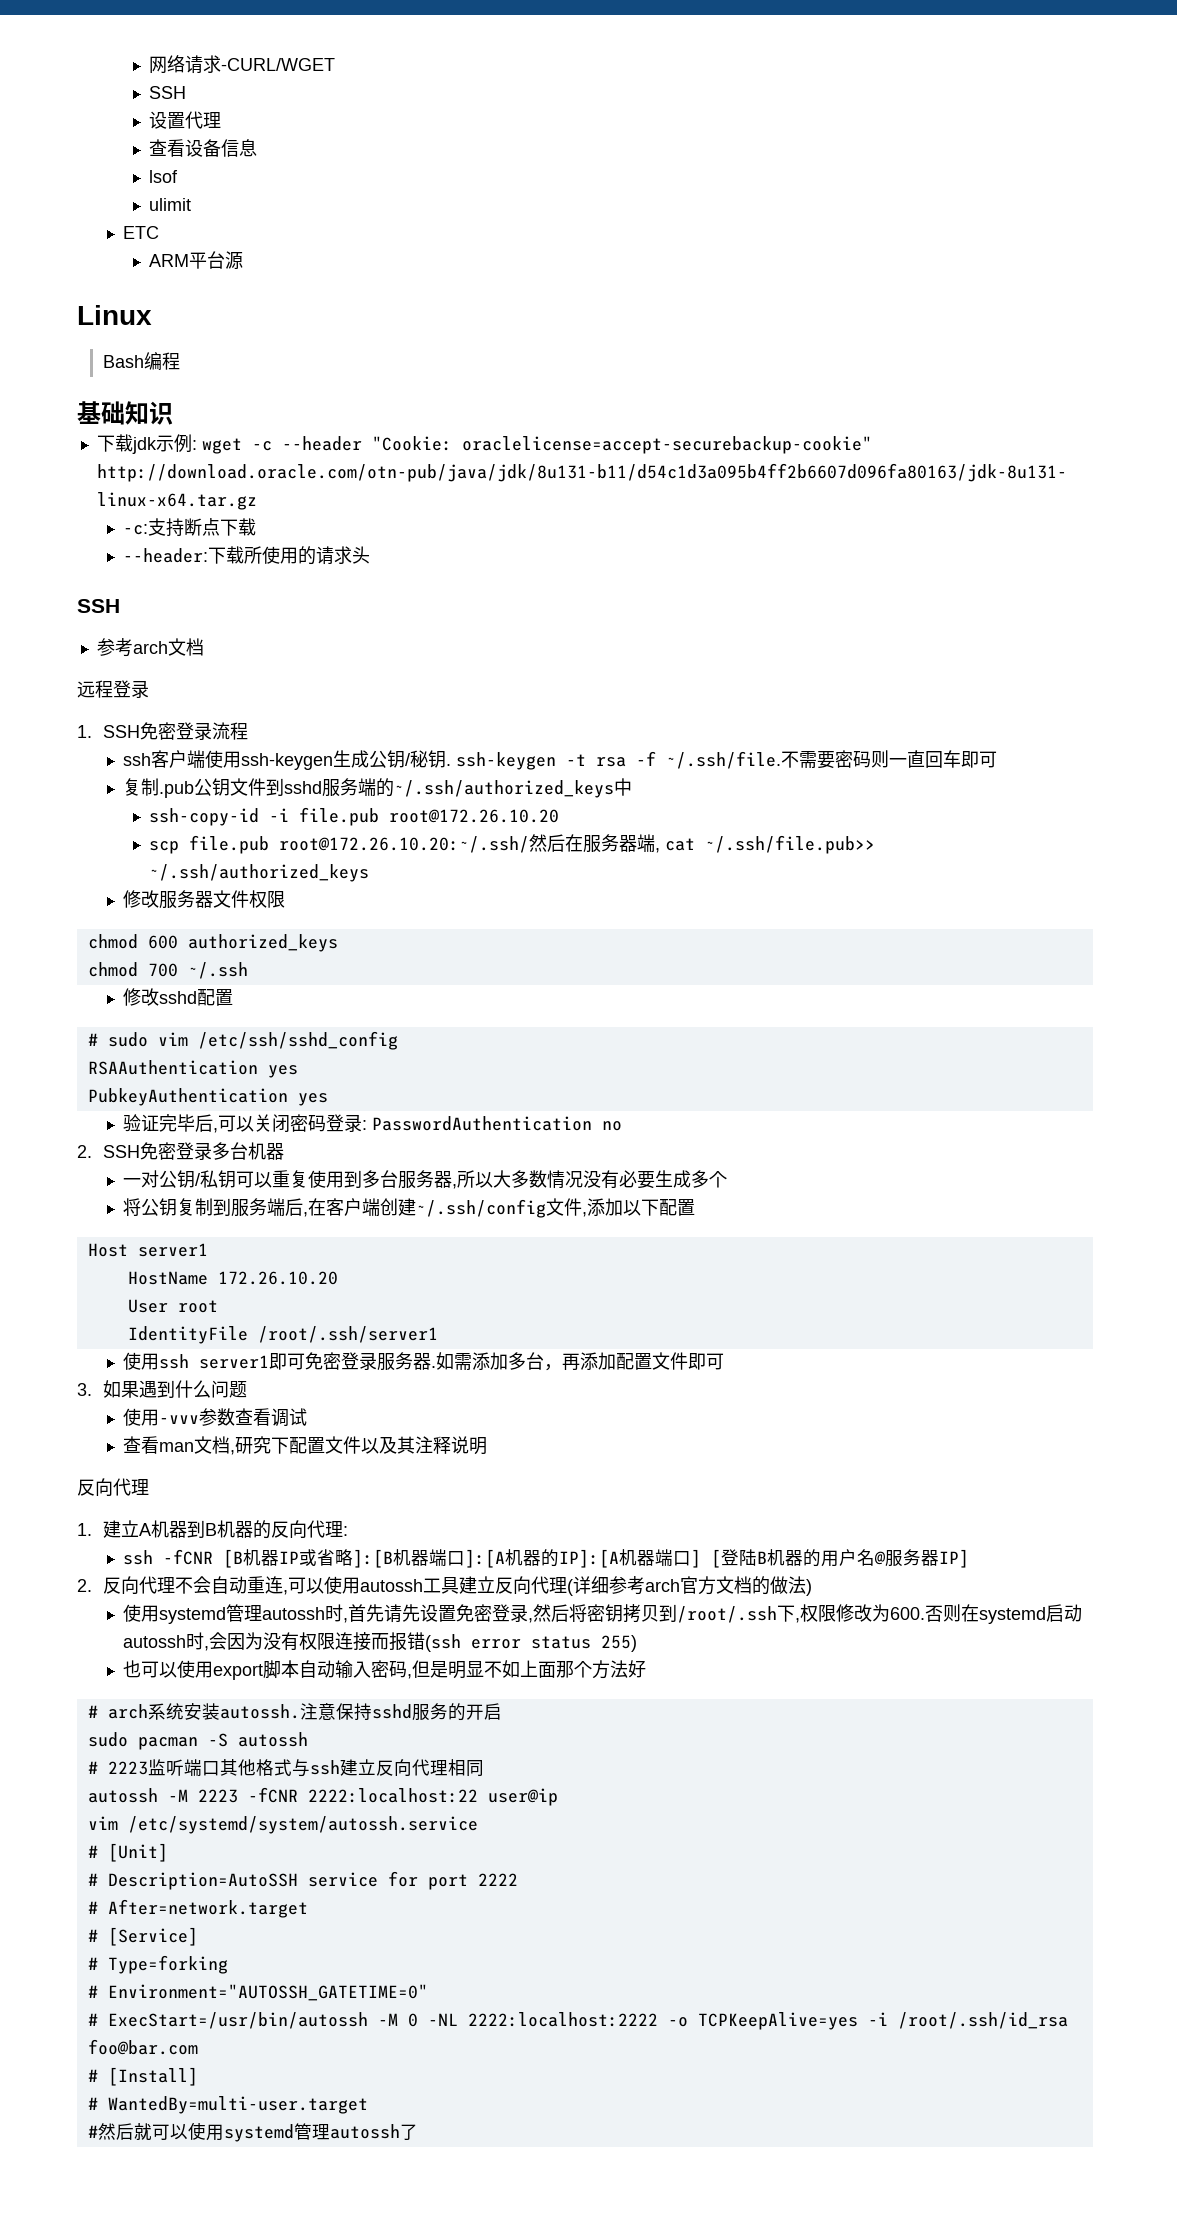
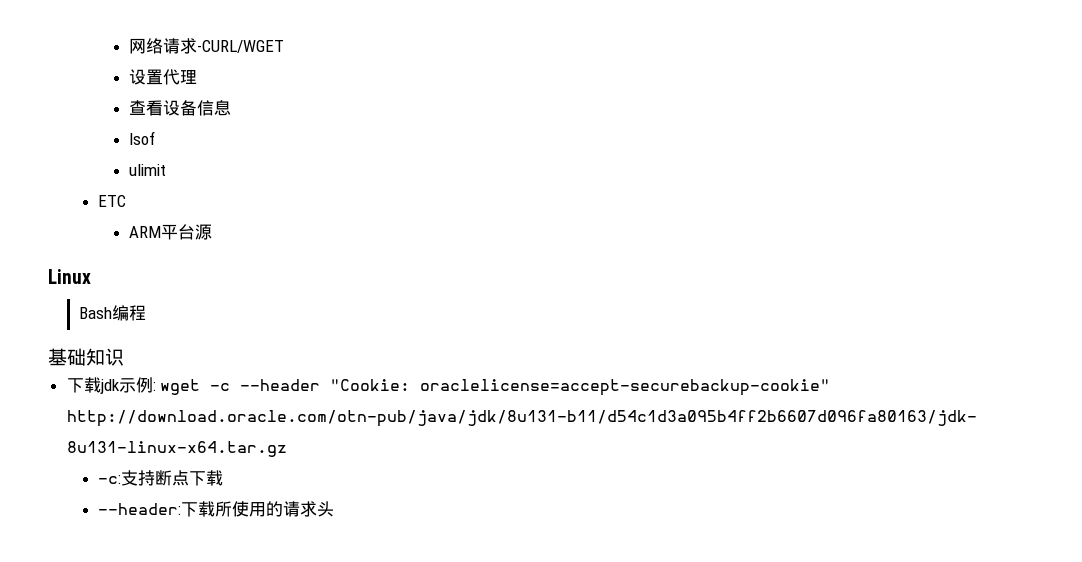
  网络请求-CURL/WGET
- SSH
  --header:下载所使用的请求头
- SSH
- 参考arch文档
- 远程登录
- 1. SSH免密登录流程
- ssh客户端使用ssh-keygen生成公钥/秘钥. ssh-keygen -t rsa -f ~/.ssh/file.不需要密码则一直回车即可
- 复制.pub公钥文件到sshd服务端的~/.ssh/authorized_keys中
- ssh-copy-id -i file.pub root@172.26.10.20
- scp file.pub root@172.26.10.20:~/.ssh/然后在服务器端, cat ~/.ssh/file.pub>> ~/.ssh/authorized_keys
- 修改服务器文件权限
- chmod 600 authorized_keys
- chmod 700 ~/.ssh
- 修改sshd配置
- # sudo vim /etc/ssh/sshd_config
- RSAAuthentication yes
- PubkeyAuthentication yes
- 验证完毕后,可以关闭密码登录: PasswordAuthentication no
- 2. SSH免密登录多台机器
- 一对公钥/私钥可以重复使用到多台服务器,所以大多数情况没有必要生成多个
- 将公钥复制到服务端后,在客户端创建~/.ssh/config文件,添加以下配置
- Host server1
- HostName 172.26.10.20
- User root
- IdentityFile /root/.ssh/server1
- 使用ssh server1即可免密登录服务器.如需添加多台，再添加配置文件即可
- 3.如果遇到什么问题
- 使用-vvv参数查看调试
- 查看man文档,研究下配置文件以及其注释说明
- 反向代理
- 1.建立A机器到B机器的反向代理:
- ssh -fCNR [B机器IP或省略]:[B机器端口]:[A机器的IP]:[A机器端口] [登陆B机器的用户名@服务器IP]
- 2.反向代理不会自动重连,可以使用autossh工具建立反向代理(详细参考arch官方文档的做法)
- 使用systemd管理autossh时,首先请先设置免密登录,然后将密钥拷贝到/root/.ssh下,权限修改为600.否则在systemd启动autossh时,会因为没有权限连接而报错(ssh error status 255)
- 也可以使用export脚本自动输入密码,但是明显不如上面那个方法好
- # arch系统安装autossh.注意保持sshd服务的开启
- sudo pacman -S autossh
- # 2223监听端口其他格式与ssh建立反向代理相同
- autossh -M 2223 -fCNR 2222:localhost:22 user@ip
- vim /etc/systemd/system/autossh.service
- # [Unit]
- # Description=AutoSSH service for port 2222
- # After=network.target
- # [Service]
- # Type=forking
- # Environment="AUTOSSH_GATETIME=0"
- # ExecStart=/usr/bin/autossh -M 0 -NL 2222:localhost:2222 -o TCPKeepAlive=yes -i /root/.ssh/id_rsa foo@bar.com
- # [Install]
- # WantedBy=multi-user.target
- #然后就可以使用systemd管理autossh了

